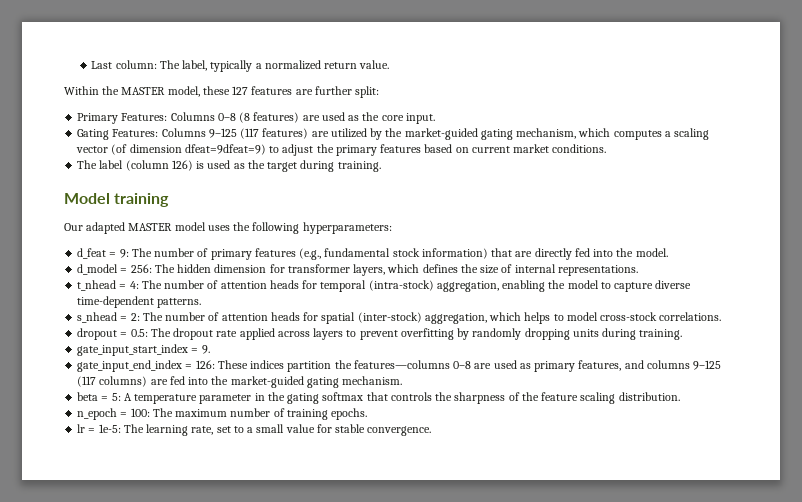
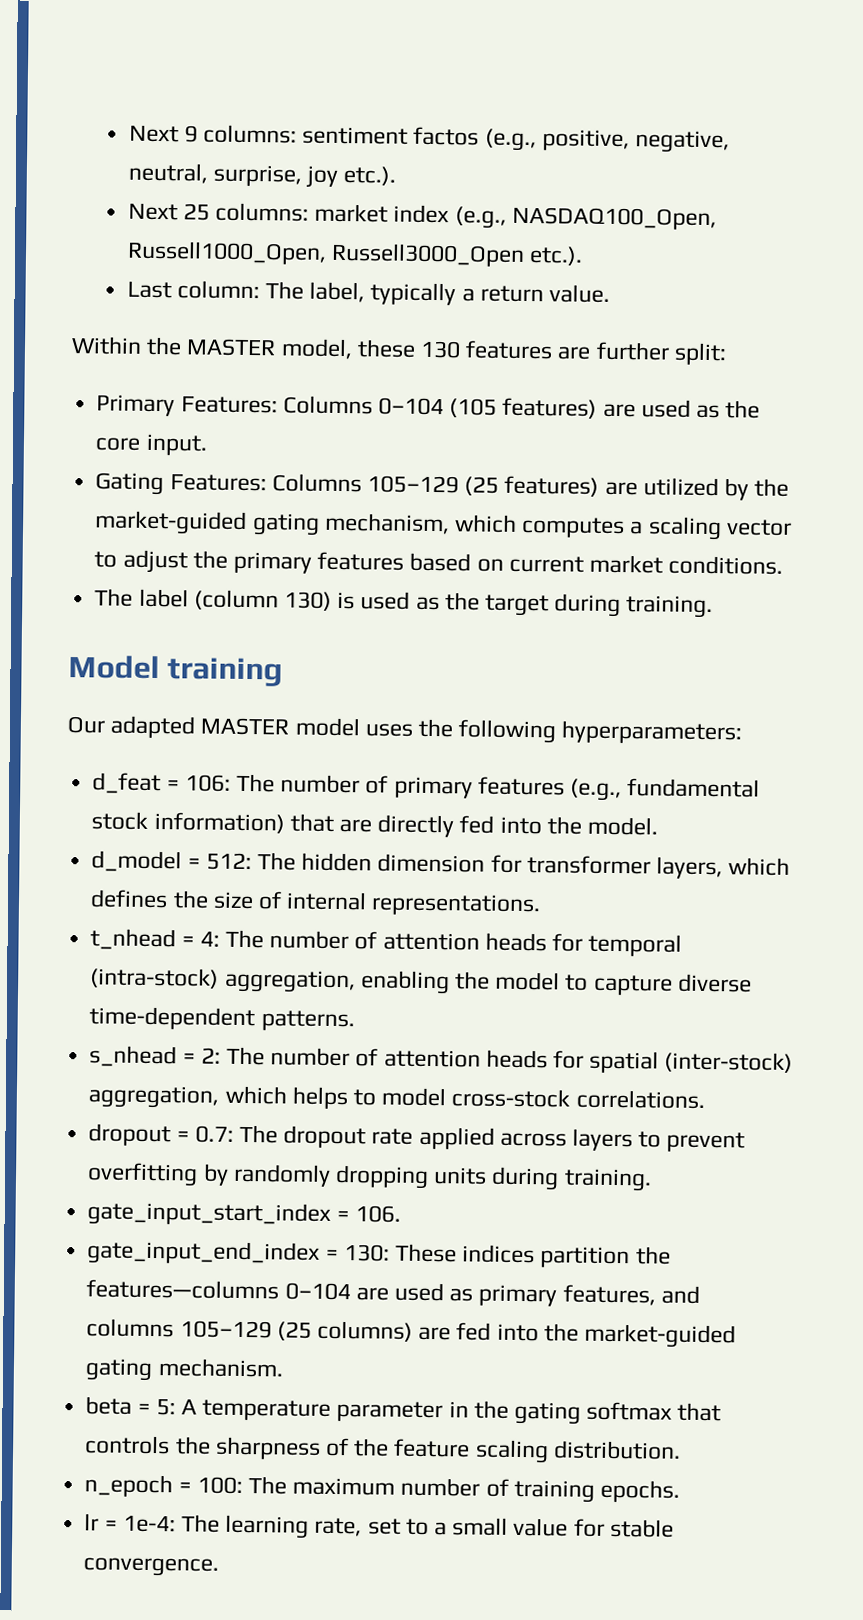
+ Next 9 columns: sentiment factos (e.g., positive, negative, neutral, surprise, joy etc.).
+ Next 25 columns: market index (e.g., NASDAQ100_Open, Russell1000_Open, Russell3000_Open etc.).
- Last column: The label, typically a normalized return value.
+ Last column: The label, typically a return value.
- Within the MASTER model, these 127 features are further split:
+ Within the MASTER model, these 130 features are further split:
- Primary Features: Columns 0–8 (8 features) are used as the core input.
+ Primary Features: Columns 0–104 (105 features) are used as the core input.
- Gating Features: Columns 9–125 (117 features) are utilized by the market-guided gating mechanism, which computes a scaling vector (of dimension dfeat=9dfeat=9) to adjust the primary features based on current market conditions.
+ Gating Features: Columns 105–129 (25 features) are utilized by the market-guided gating mechanism, which computes a scaling vector to adjust the primary features based on current market conditions.
- The label (column 126) is used as the target during training.
+ The label (column 130) is used as the target during training.
- d_feat = 9: The number of primary features (e.g., fundamental stock information) that are directly fed into the model.
+ d_feat = 106: The number of primary features (e.g., fundamental stock information) that are directly fed into the model.
- d_model = 256: The hidden dimension for transformer layers, which defines the size of internal representations.
+ d_model = 512: The hidden dimension for transformer layers, which defines the size of internal representations.
- dropout = 0.5: The dropout rate applied across layers to prevent overfitting by randomly dropping units during training.
+ dropout = 0.7: The dropout rate applied across layers to prevent overfitting by randomly dropping units during training.
- gate_input_start_index = 9.
+ gate_input_start_index = 106.
- gate_input_end_index = 126: These indices partition the features—columns 0–8 are used as primary features, and columns 9–125 (117 columns) are fed into the market-guided gating mechanism.
+ gate_input_end_index = 130: These indices partition the features—columns 0–104 are used as primary features, and columns 105–129 (25 columns) are fed into the market-guided gating mechanism.
- lr = 1e-5: The learning rate, set to a small value for stable convergence.
+ lr = 1e-4: The learning rate, set to a small value for stable convergence.

